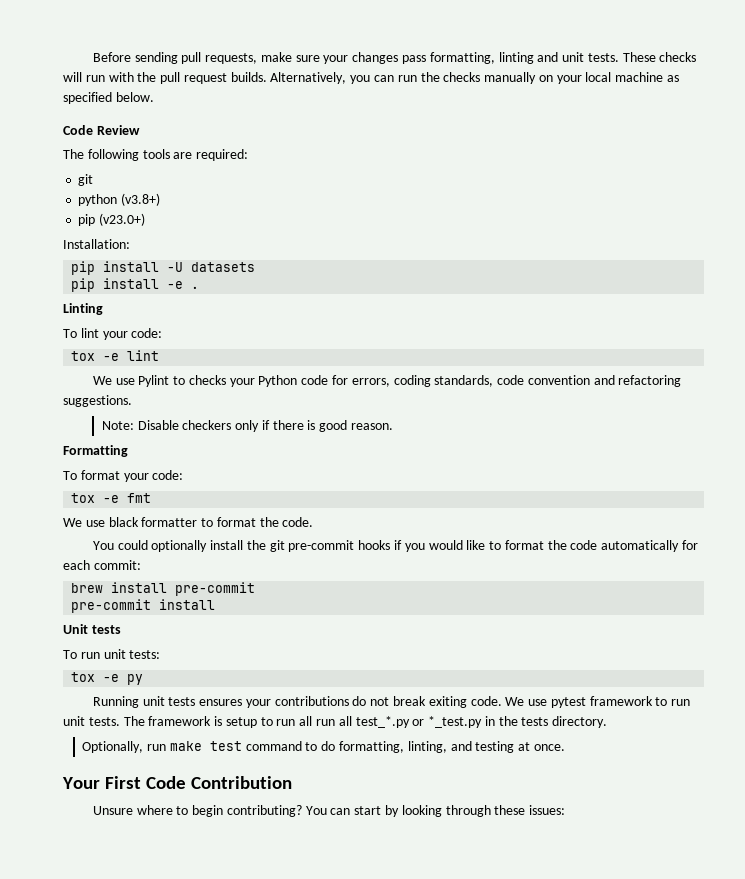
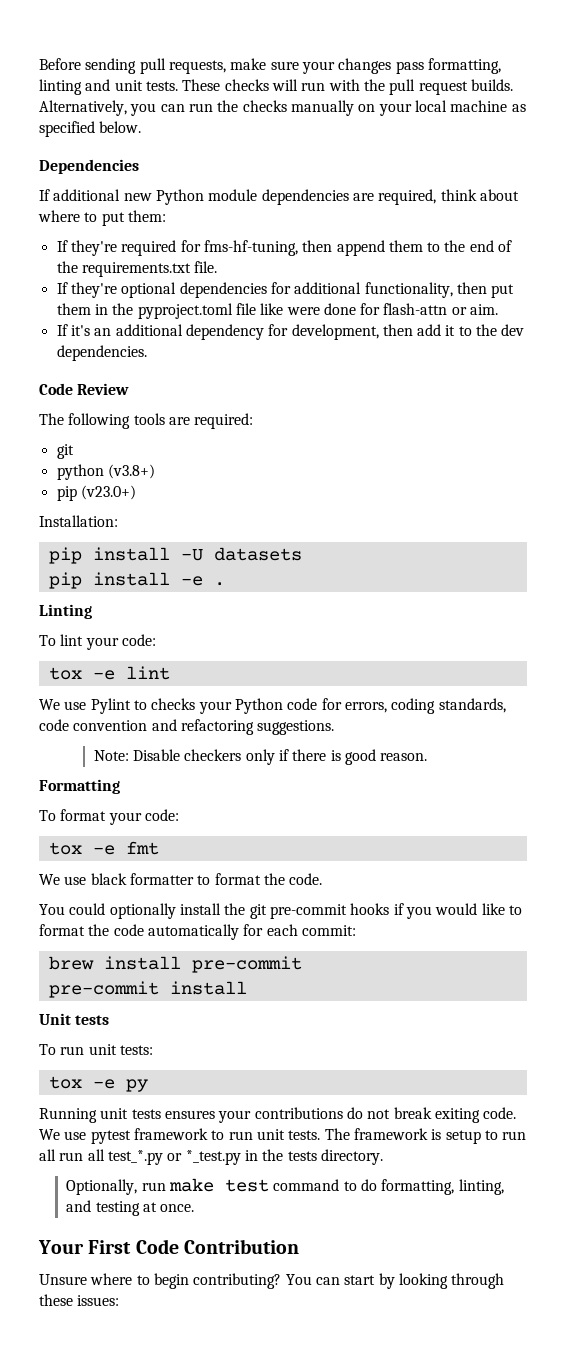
+ Dependencies
+ If additional new Python module dependencies are required, think about where to put them:
+ If they're required for fms-hf-tuning, then append them to the end of the requirements.txt file.
+ If they're optional dependencies for additional functionality, then put them in the pyproject.toml file like were done for flash-attn or aim.
+ If it's an additional dependency for development, then add it to the dev dependencies.

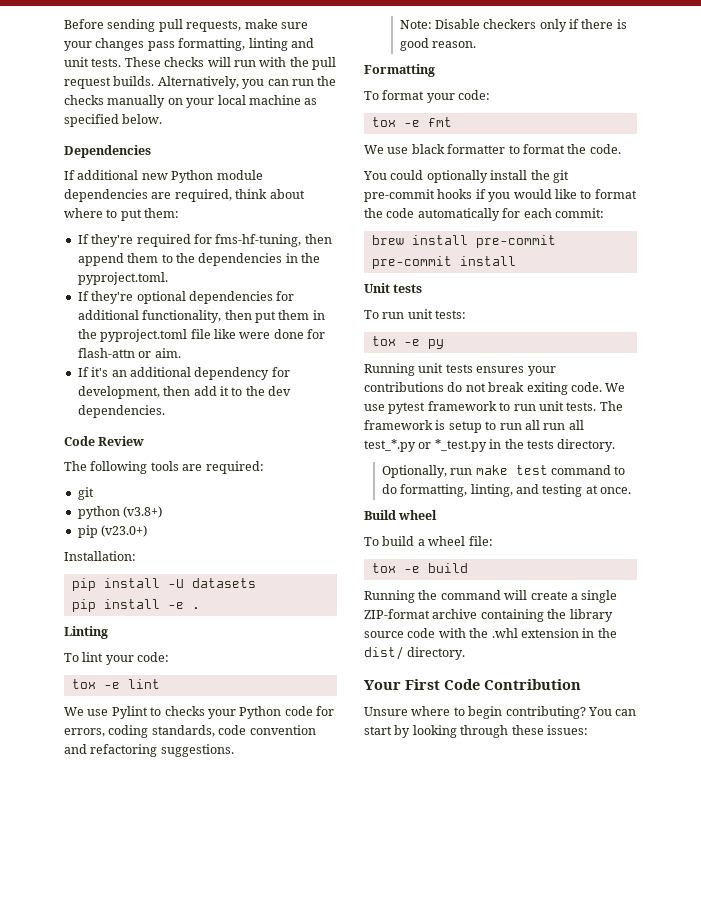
- If they're required for fms-hf-tuning, then append them to the end of the requirements.txt file.
+ If they're required for fms-hf-tuning, then append them to the dependencies in the pyproject.toml.
+ Build wheel
+ To build a wheel file:
+ tox -e build
+ Running the command will create a single ZIP-format archive containing the library source code with the .whl extension in the dist/ directory.

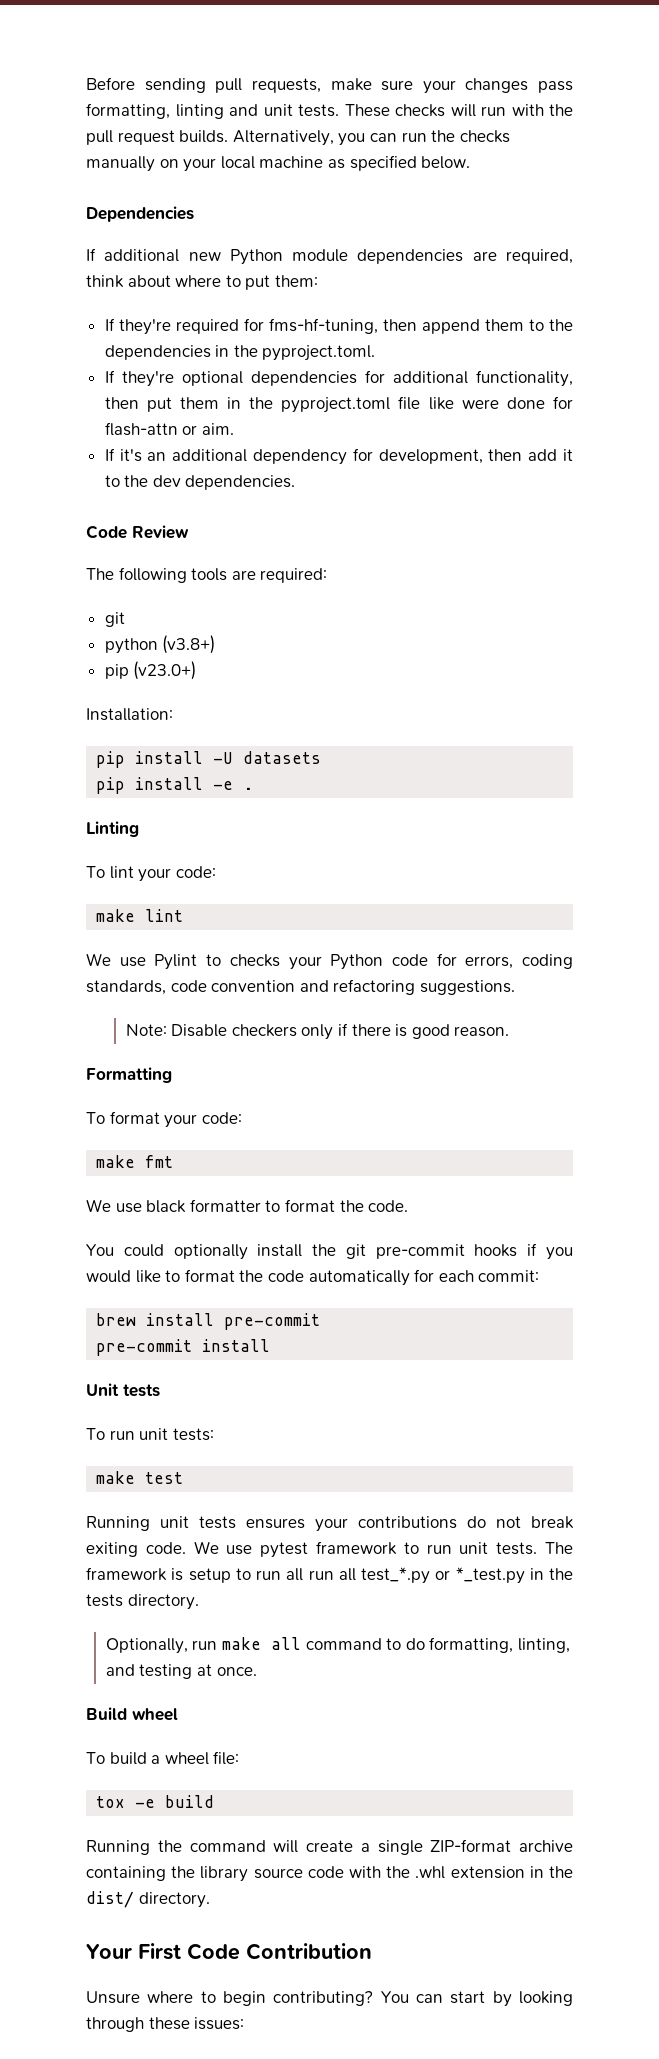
- tox -e lint
+ make lint
- tox -e fmt
+ make fmt
- tox -e py
+ make test
- Optionally, run make test command to do formatting, linting, and testing at once.
+ Optionally, run make all command to do formatting, linting, and testing at once.

